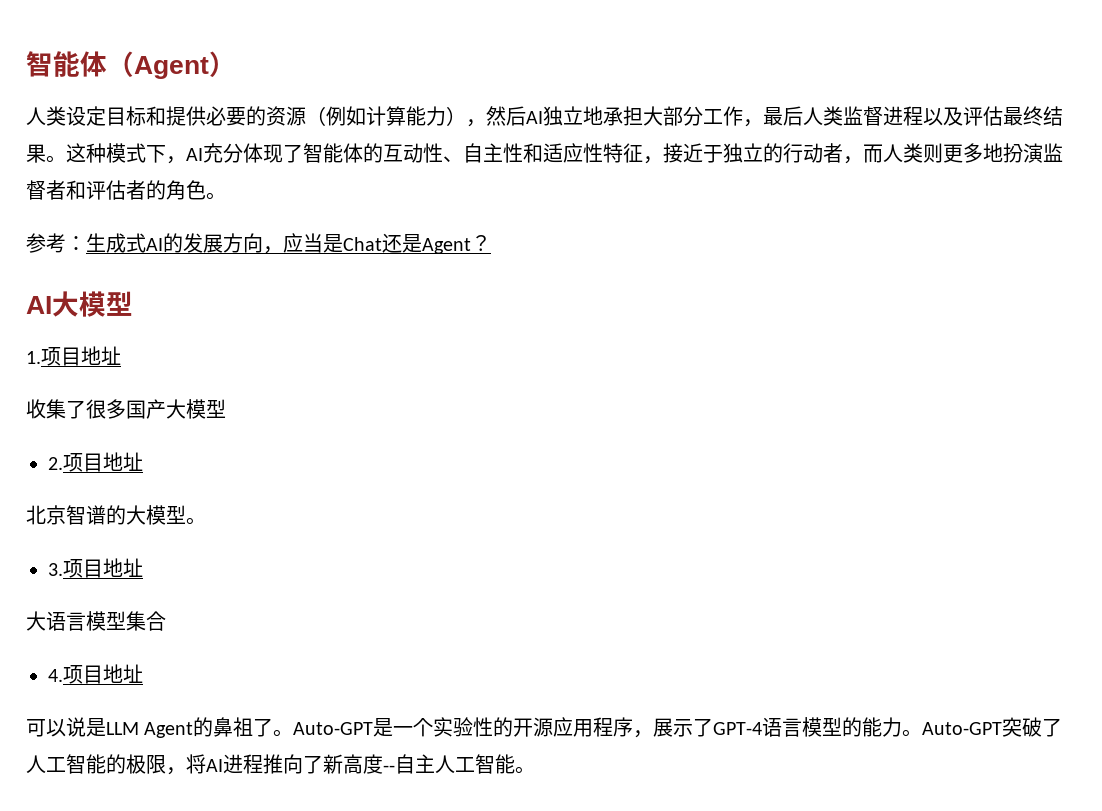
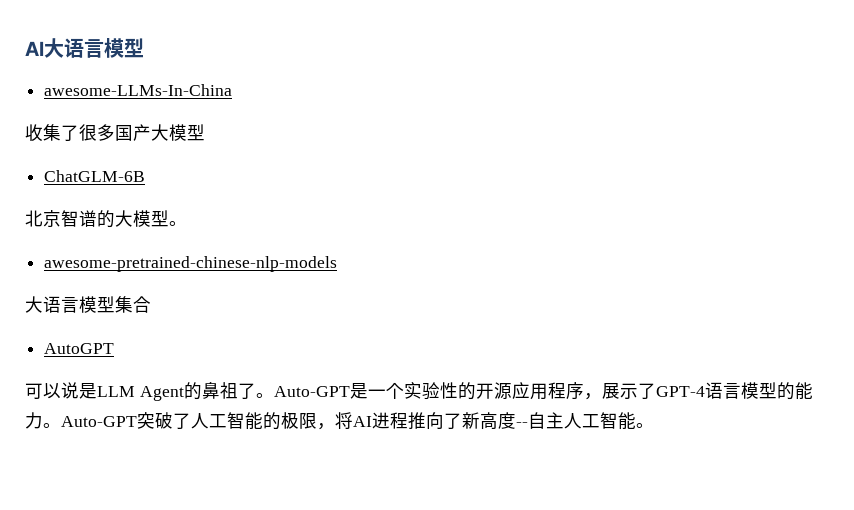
- 智能体（Agent）
- 人类设定目标和提供必要的资源（例如计算能力），然后AI独立地承担大部分工作，最后人类监督进程以及评估最终结果。这种模式下，AI充分体现了智能体的互动性、自主性和适应性特征，接近于独立的行动者，而人类则更多地扮演监督者和评估者的角色。
- 参考：生成式AI的发展方向，应当是Chat还是Agent？
- AI大模型
- 1.项目地址
+ AI大语言模型
+ awesome-LLMs-In-China
- 2.项目地址
+ ChatGLM-6B
- 3.项目地址
+ awesome-pretrained-chinese-nlp-models
- 4.项目地址
+ AutoGPT

